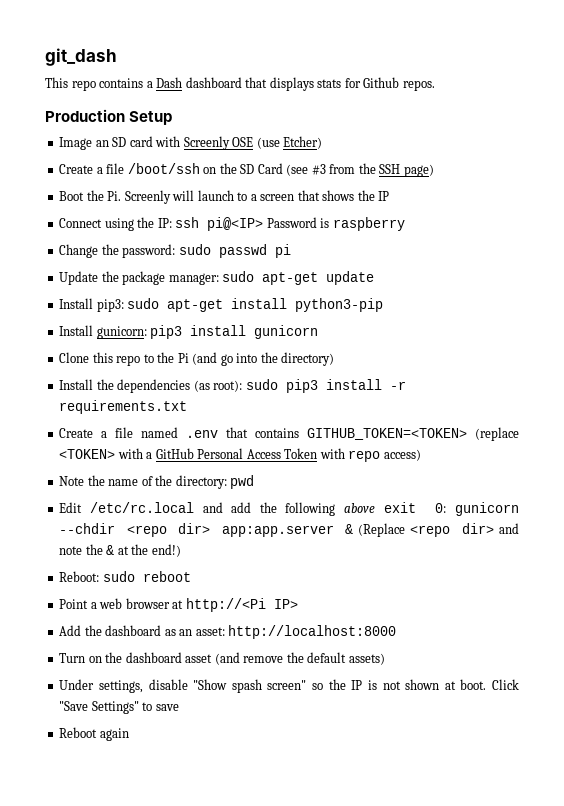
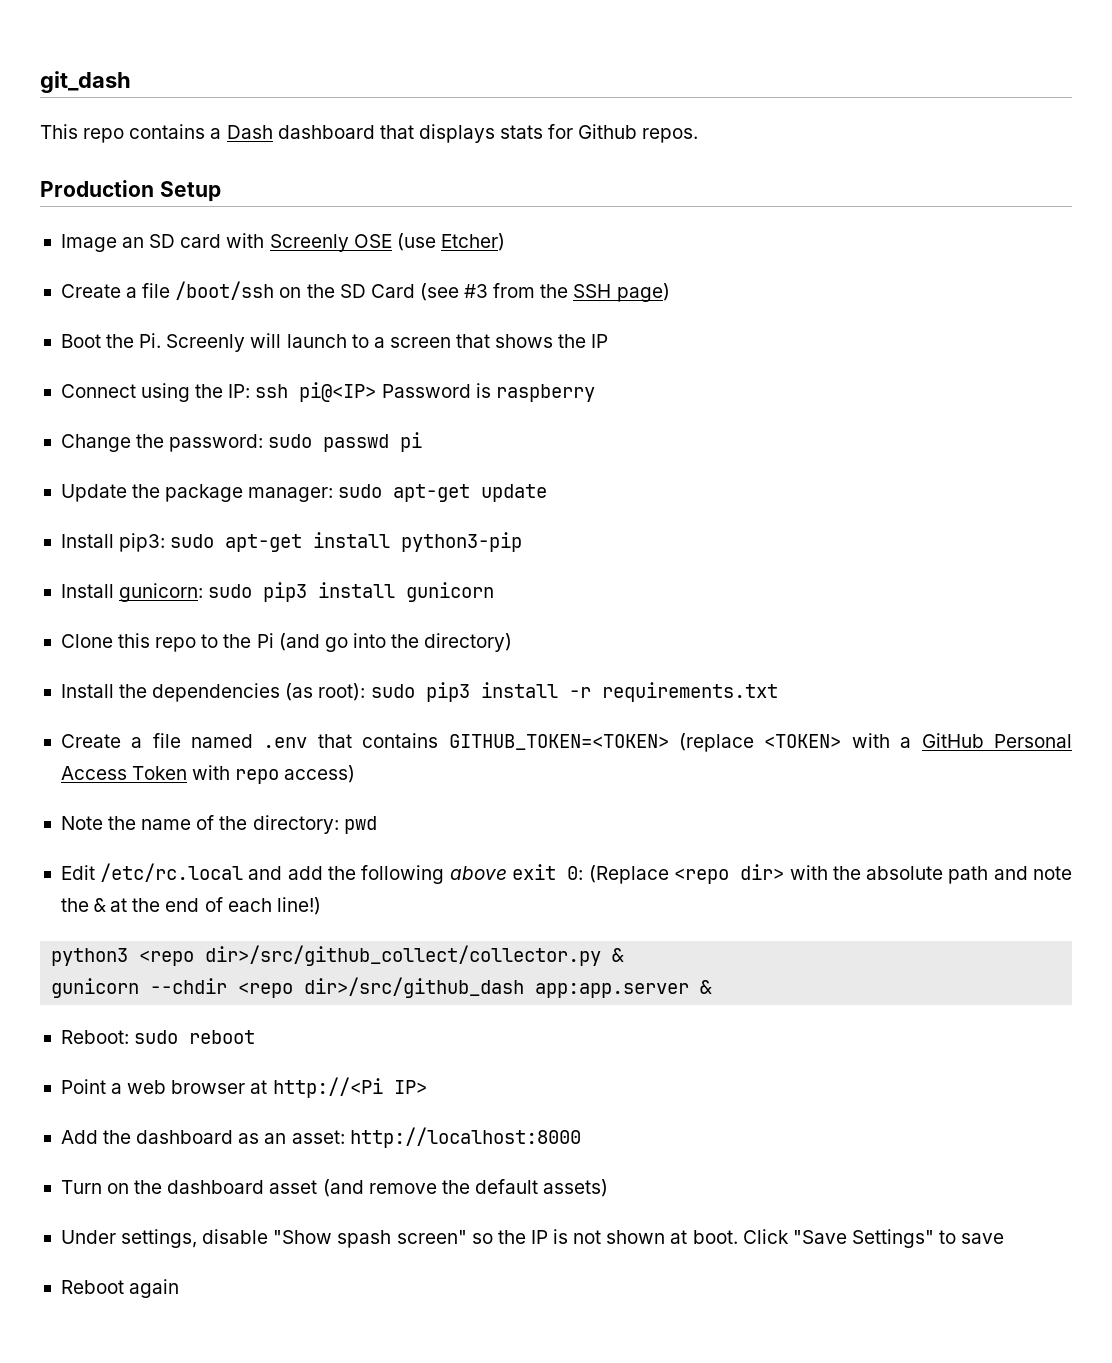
- Install gunicorn: pip3 install gunicorn
+ Install gunicorn: sudo pip3 install gunicorn
- Edit /etc/rc.local and add the following above exit 0: gunicorn --chdir <repo dir> app:app.server & (Replace <repo dir> and note the & at the end!)
+ Edit /etc/rc.local and add the following above exit 0: (Replace <repo dir> with the absolute path and note the & at the end of each line!)
+ python3 <repo dir>/src/github_collect/collector.py &
+ gunicorn --chdir <repo dir>/src/github_dash app:app.server &

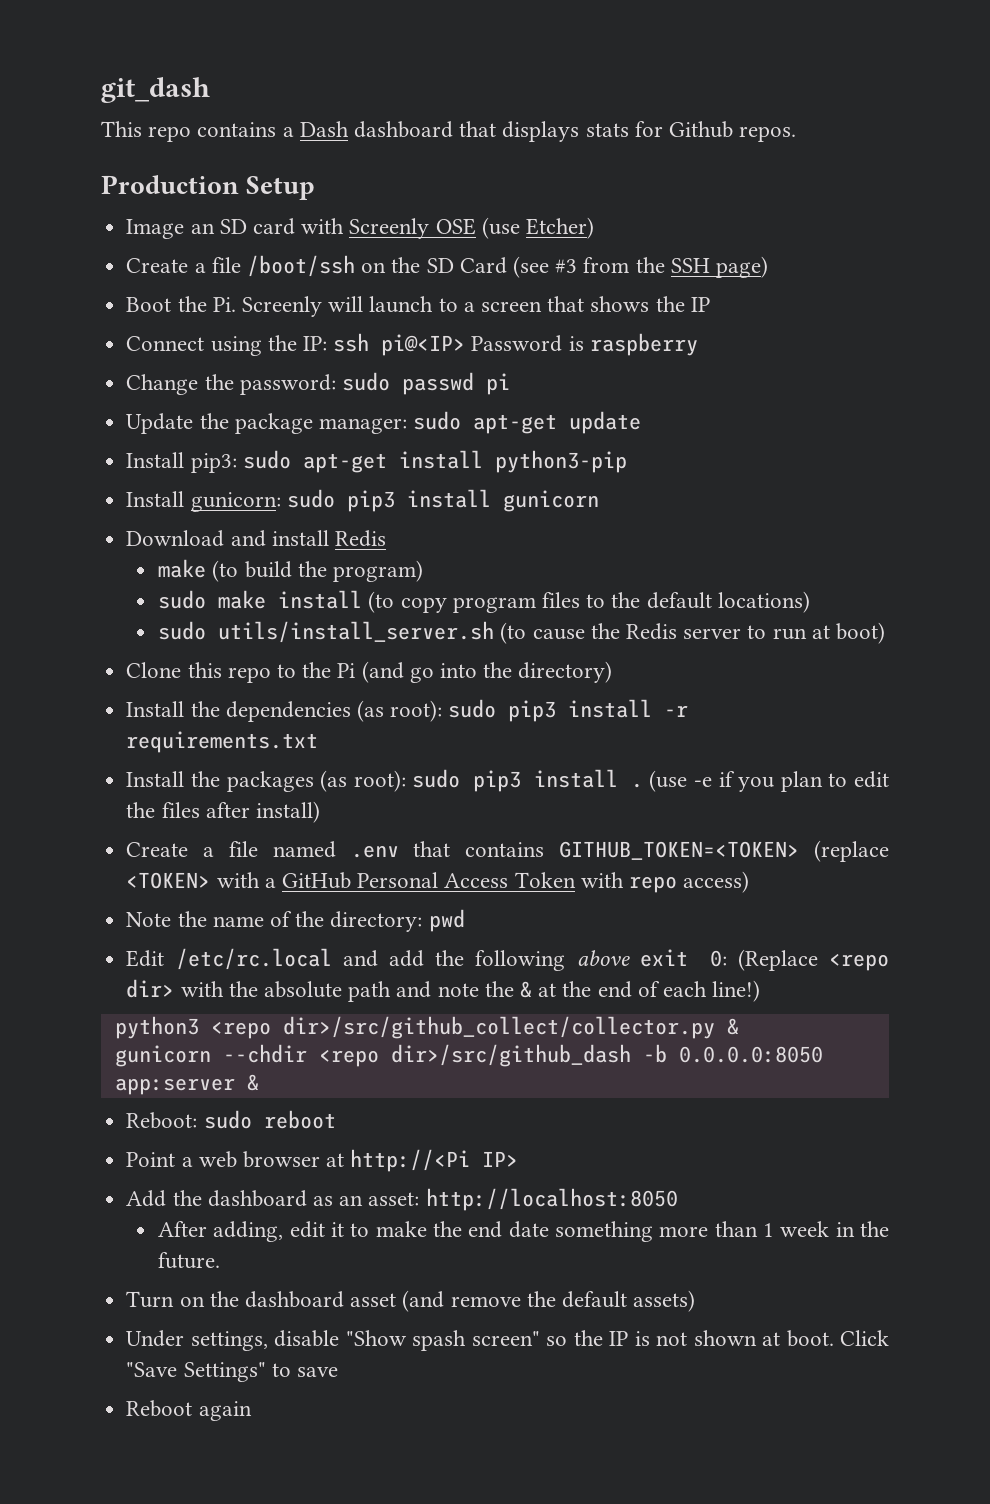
+ Download and install Redis
+ make (to build the program)
+ sudo make install (to copy program files to the default locations)
+ sudo utils/install_server.sh (to cause the Redis server to run at boot)
+ Install the packages (as root): sudo pip3 install . (use -e if you plan to edit the files after install)
- gunicorn --chdir <repo dir>/src/github_dash app:app.server &
+ gunicorn --chdir <repo dir>/src/github_dash -b 0.0.0.0:8050 app:server &
- Add the dashboard as an asset: http://localhost:8000
+ Add the dashboard as an asset: http://localhost:8050
+ After adding, edit it to make the end date something more than 1 week in the future.

